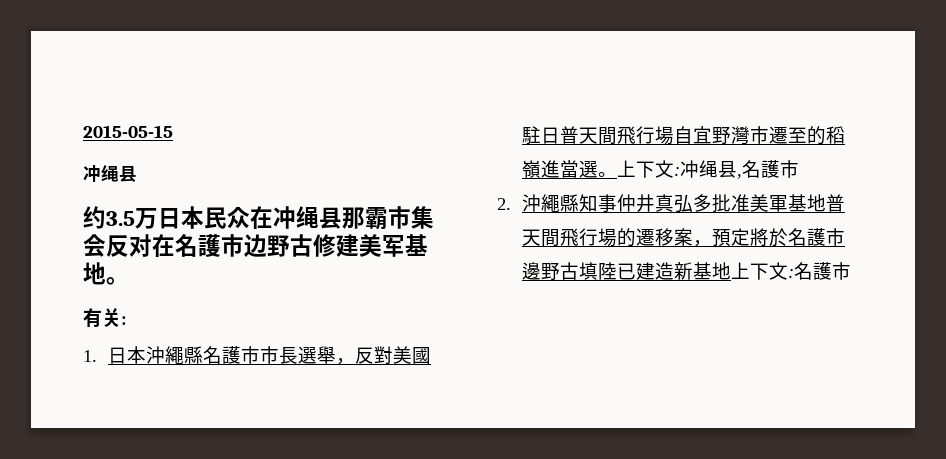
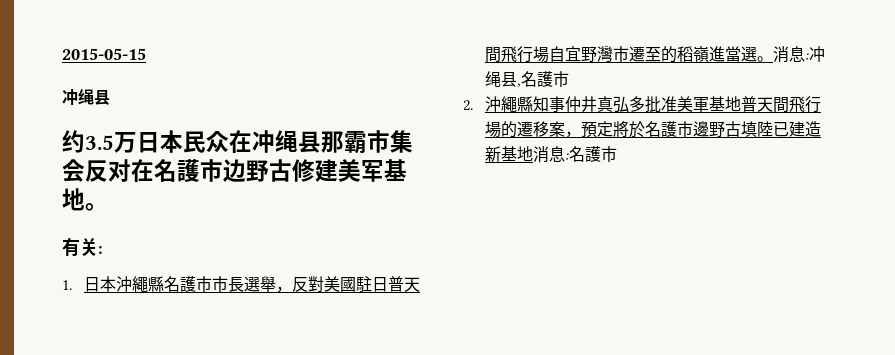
- 上下文:冲绳县,名護市
+ 消息:冲绳县,名護市
- 2.沖繩縣知事仲井真弘多批准美軍基地普天間飛行場的遷移案，預定將於名護市邊野古填陸已建造新基地上下文:名護市
+ 2.沖繩縣知事仲井真弘多批准美軍基地普天間飛行場的遷移案，預定將於名護市邊野古填陸已建造新基地消息:名護市

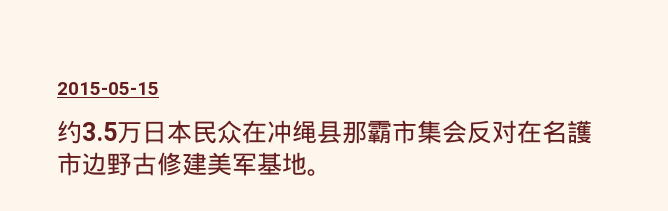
  2015-05-15
- 冲绳县
- 有关:
- 1.日本沖繩縣名護市市長選舉，反對美國駐日普天間飛行場自宜野灣市遷至的稻嶺進當選。消息:冲绳县,名護市
- 2.沖繩縣知事仲井真弘多批准美軍基地普天間飛行場的遷移案，預定將於名護市邊野古填陸已建造新基地消息:名護市

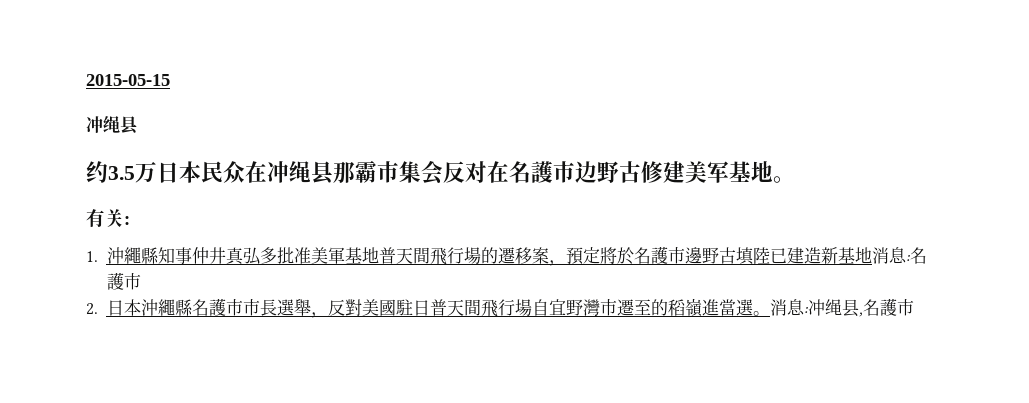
  2015-05-15
+ 冲绳县
+ 有关:
+ 1.沖繩縣知事仲井真弘多批准美軍基地普天間飛行場的遷移案，預定將於名護市邊野古填陸已建造新基地消息:名護市
+ 2.日本沖繩縣名護市市長選舉，反對美國駐日普天間飛行場自宜野灣市遷至的稻嶺進當選。消息:冲绳县,名護市

